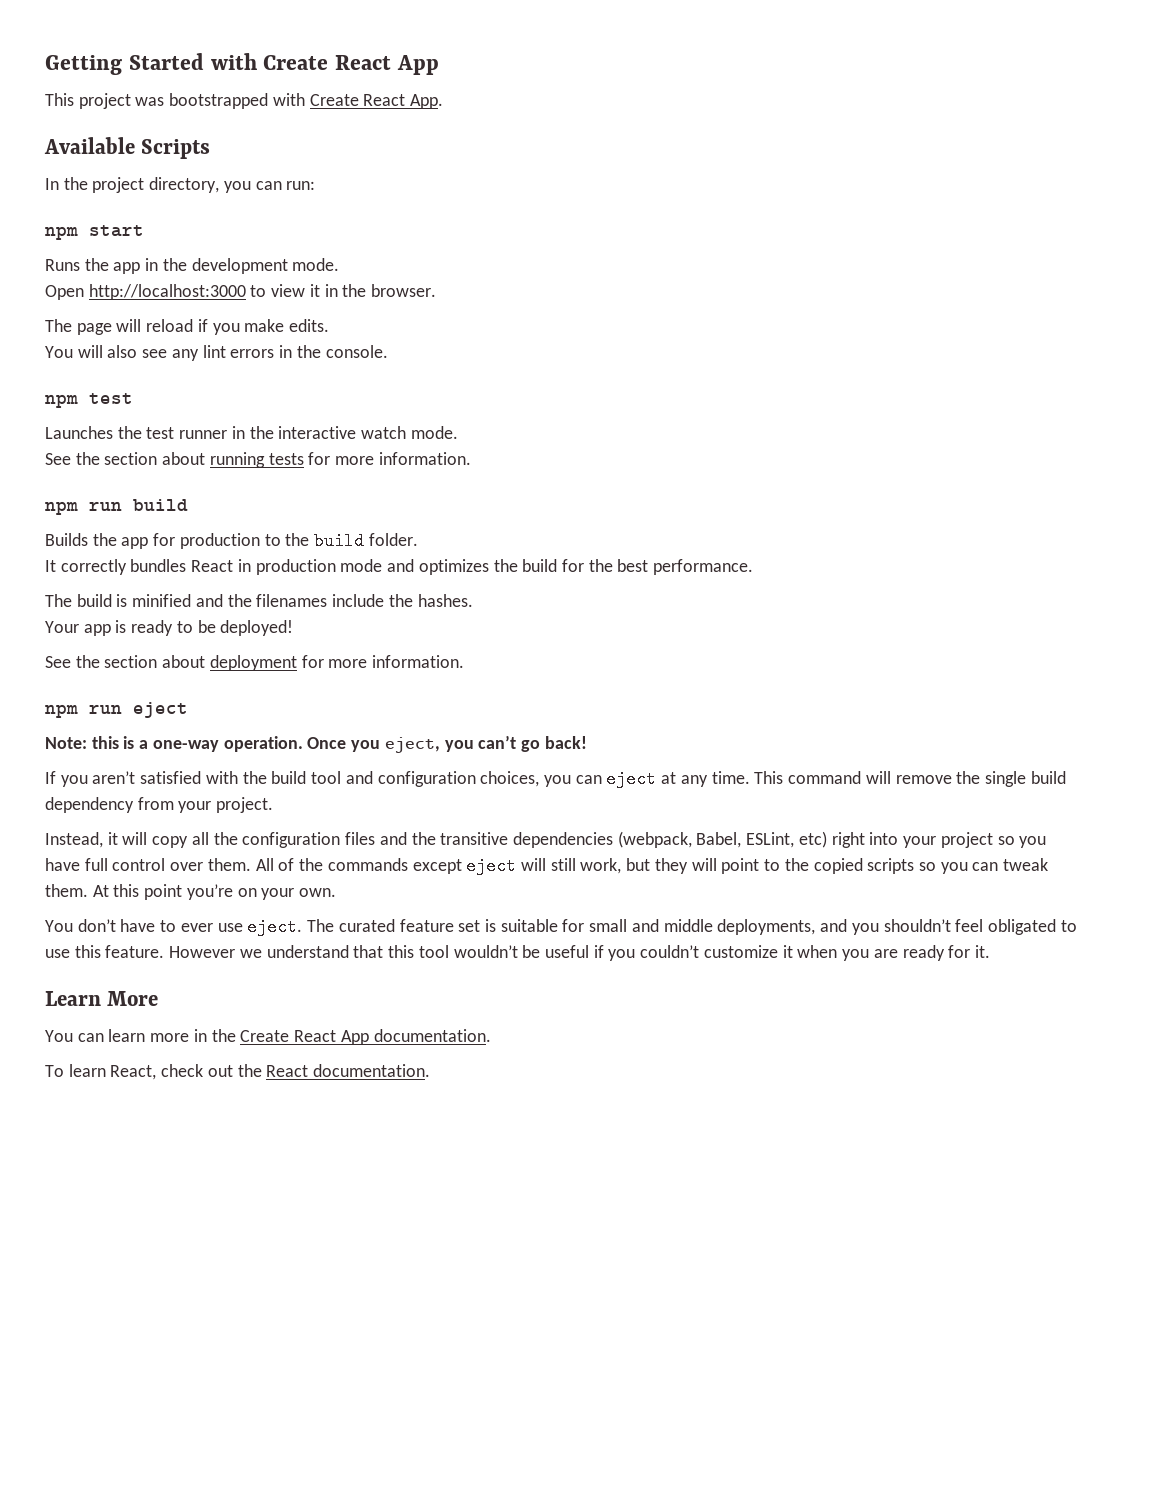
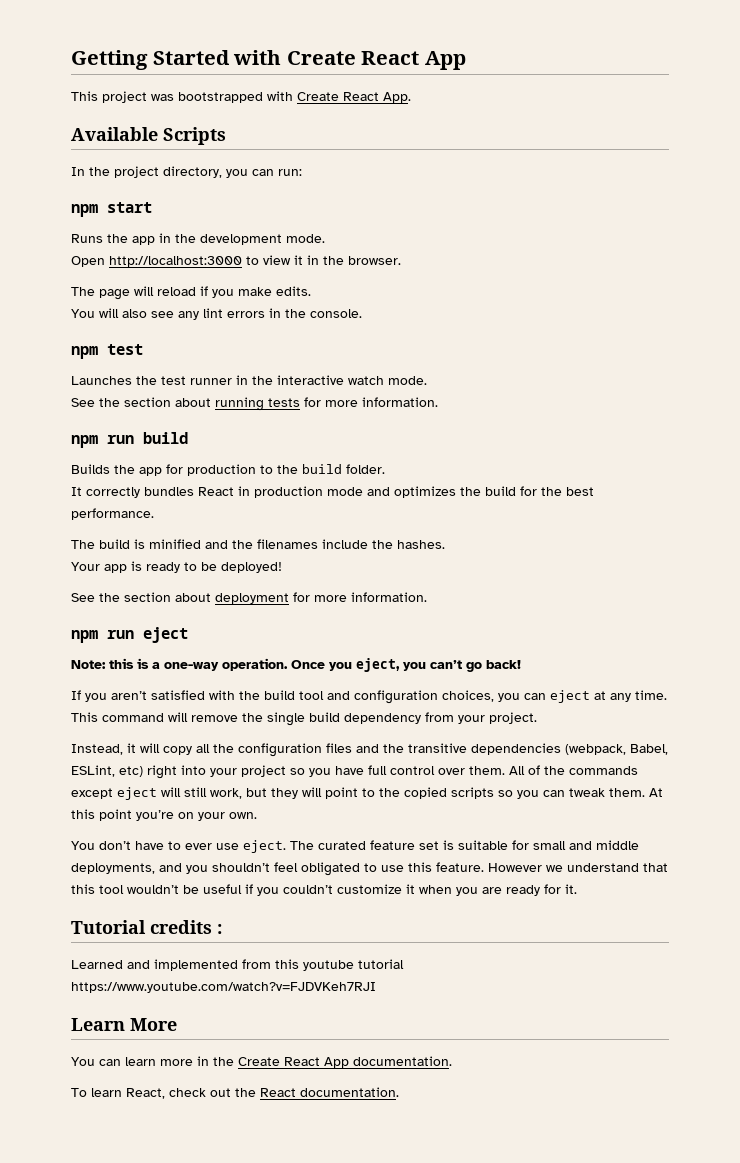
+ Tutorial credits :
+ Learned and implemented from this youtube tutorial https://www.youtube.com/watch?v=FJDVKeh7RJI

